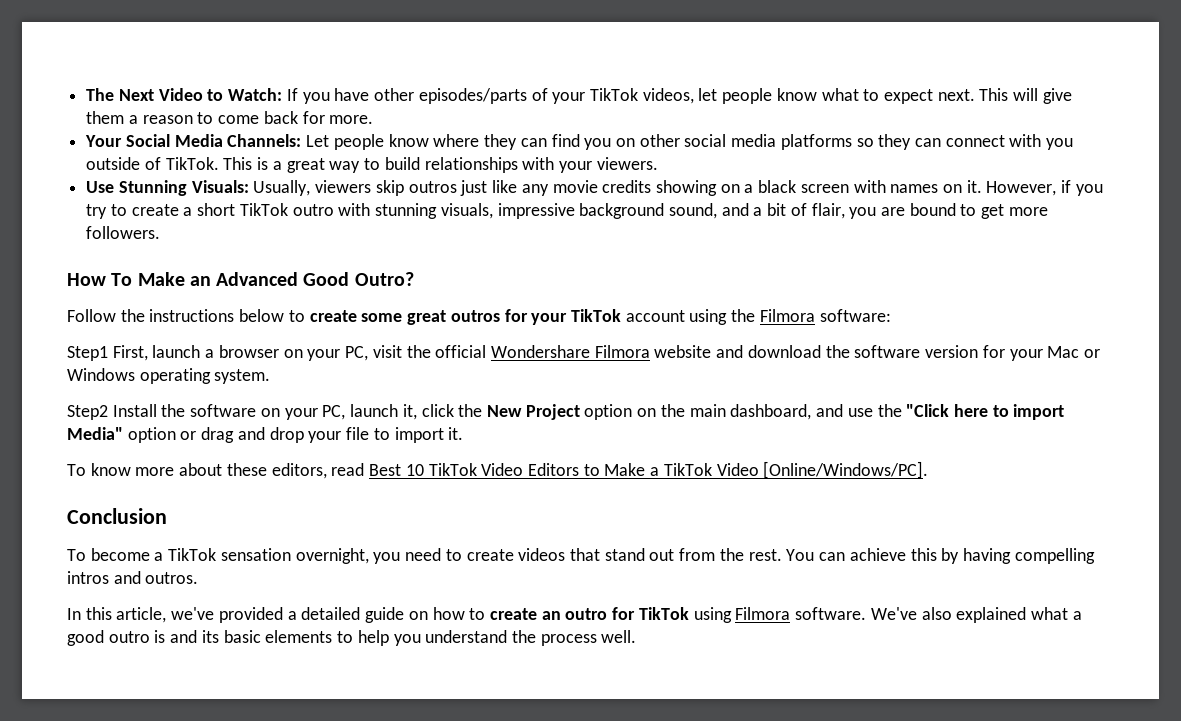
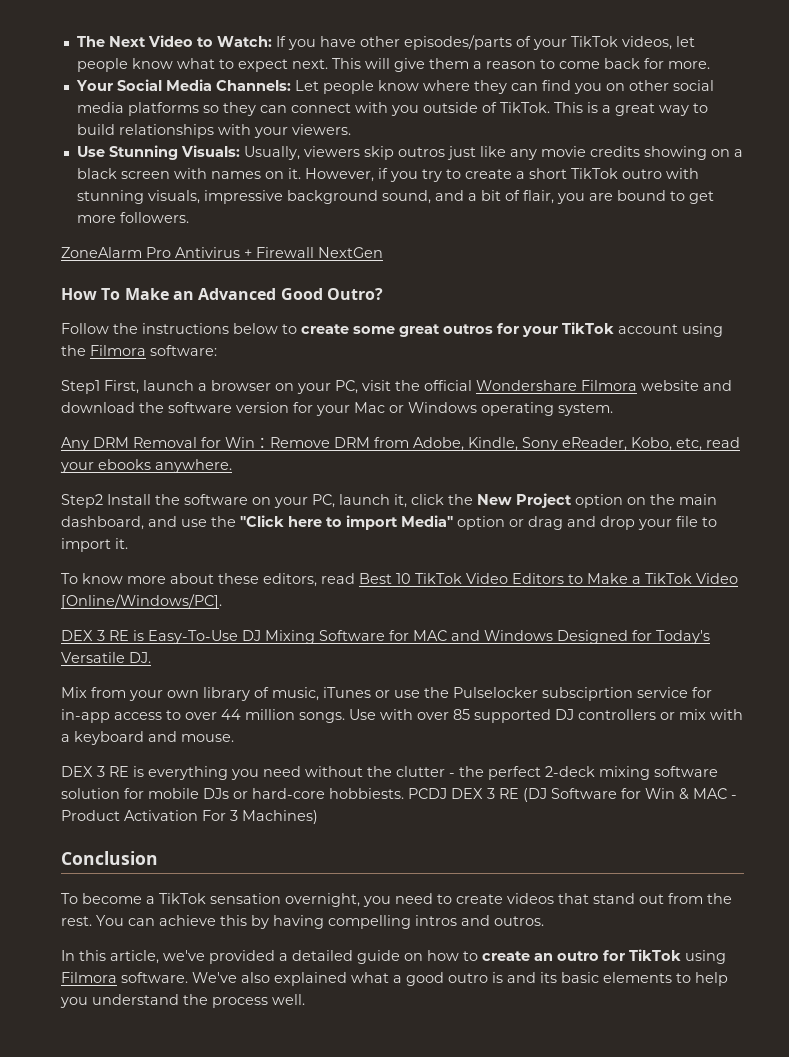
+ ZoneAlarm Pro Antivirus + Firewall NextGen
+ Any DRM Removal for Win：Remove DRM from Adobe, Kindle, Sony eReader, Kobo, etc, read your ebooks anywhere.
+ DEX 3 RE is Easy-To-Use DJ Mixing Software for MAC and Windows Designed for Today's Versatile DJ.
+ Mix from your own library of music, iTunes or use the Pulselocker subsciprtion service for in-app access to over 44 million songs. Use with over 85 supported DJ controllers or mix with a keyboard and mouse.
+ DEX 3 RE is everything you need without the clutter - the perfect 2-deck mixing software solution for mobile DJs or hard-core hobbiests. PCDJ DEX 3 RE (DJ Software for Win & MAC - Product Activation For 3 Machines)

